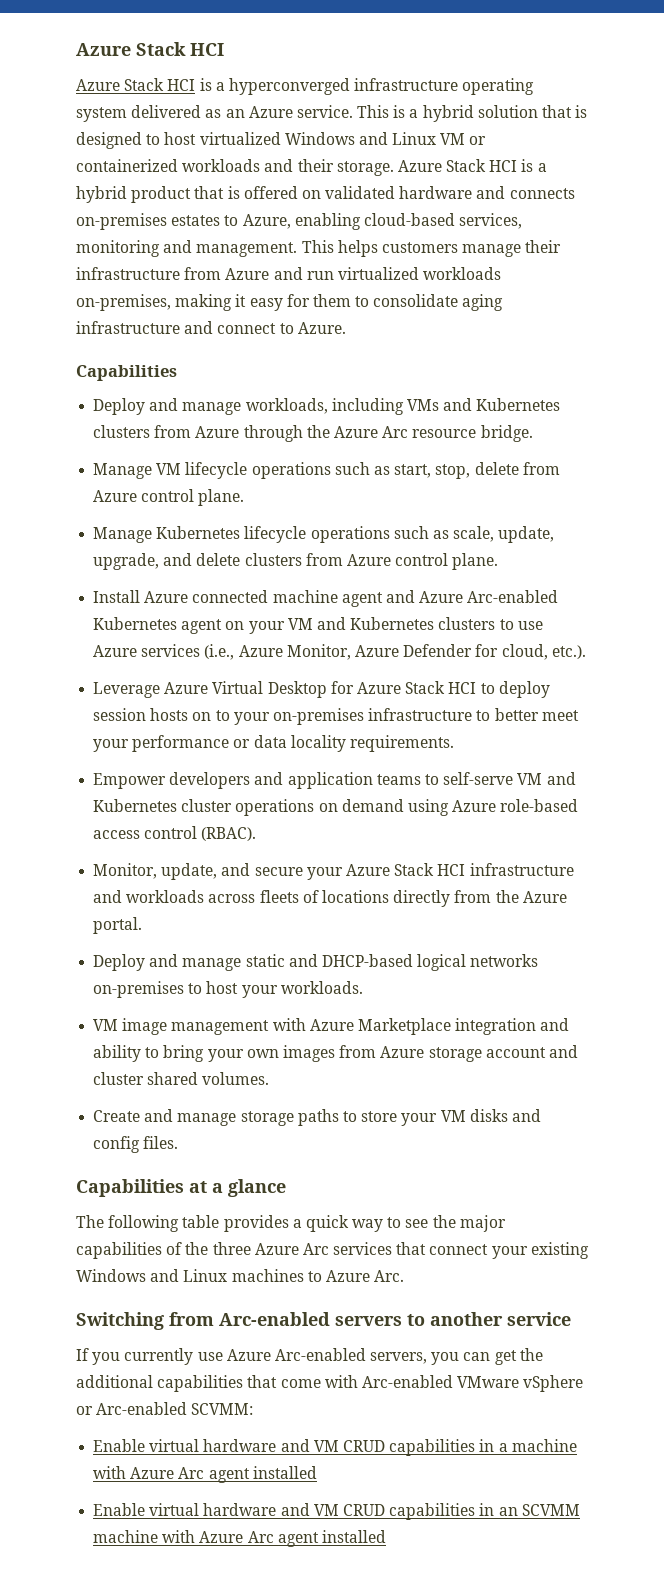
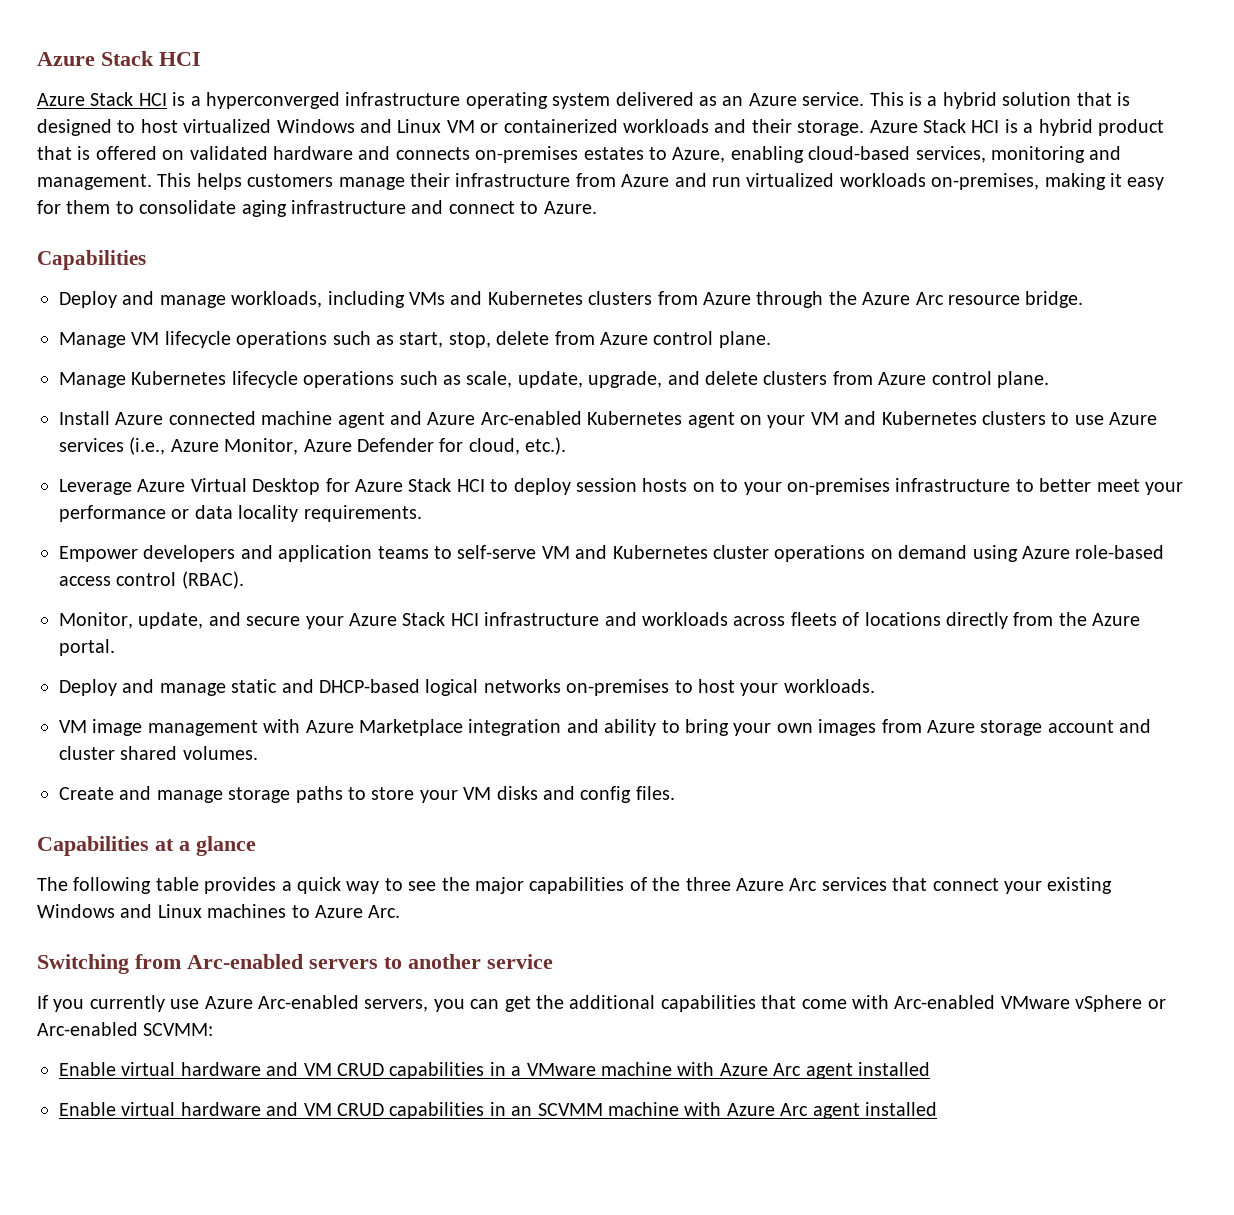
- Enable virtual hardware and VM CRUD capabilities in a machine with Azure Arc agent installed
+ Enable virtual hardware and VM CRUD capabilities in a VMware machine with Azure Arc agent installed

